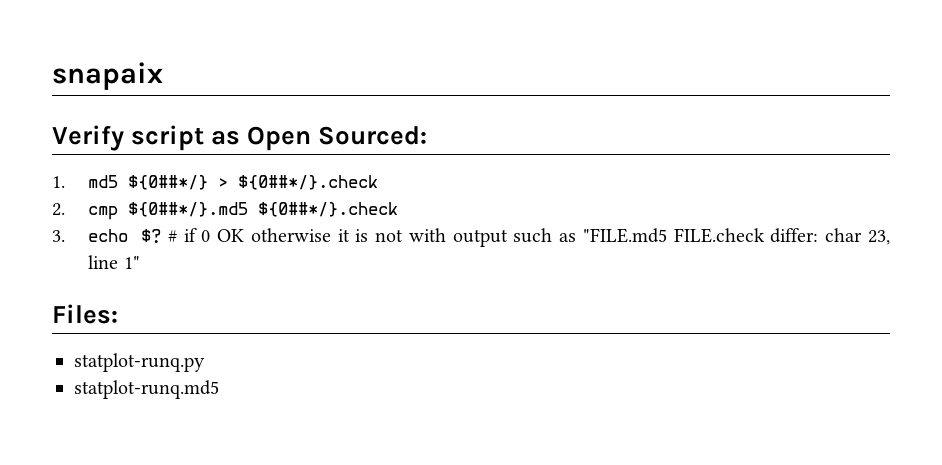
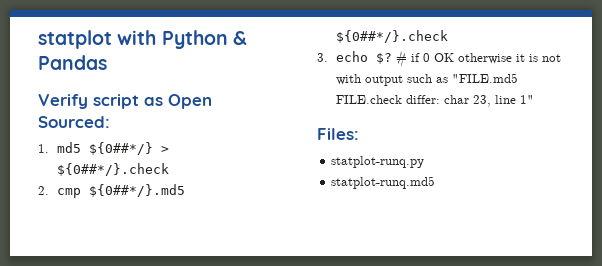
- snapaix
+ statplot with Python & Pandas

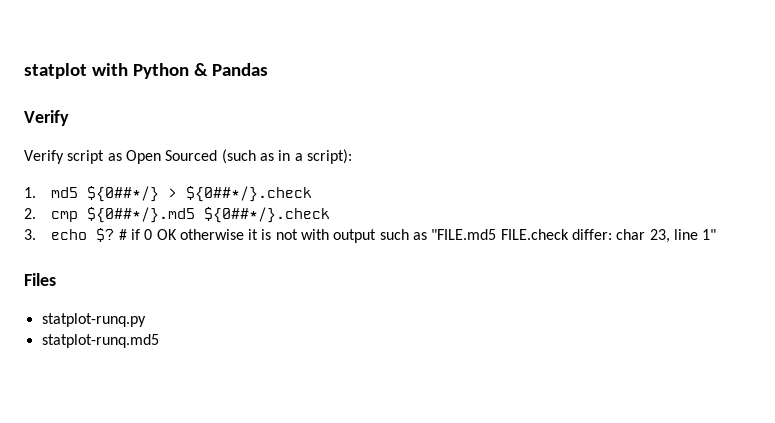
  statplot with Python & Pandas
- Verify script as Open Sourced:
+ Verify
+ Verify script as Open Sourced (such as in a script):
- Files:
+ Files

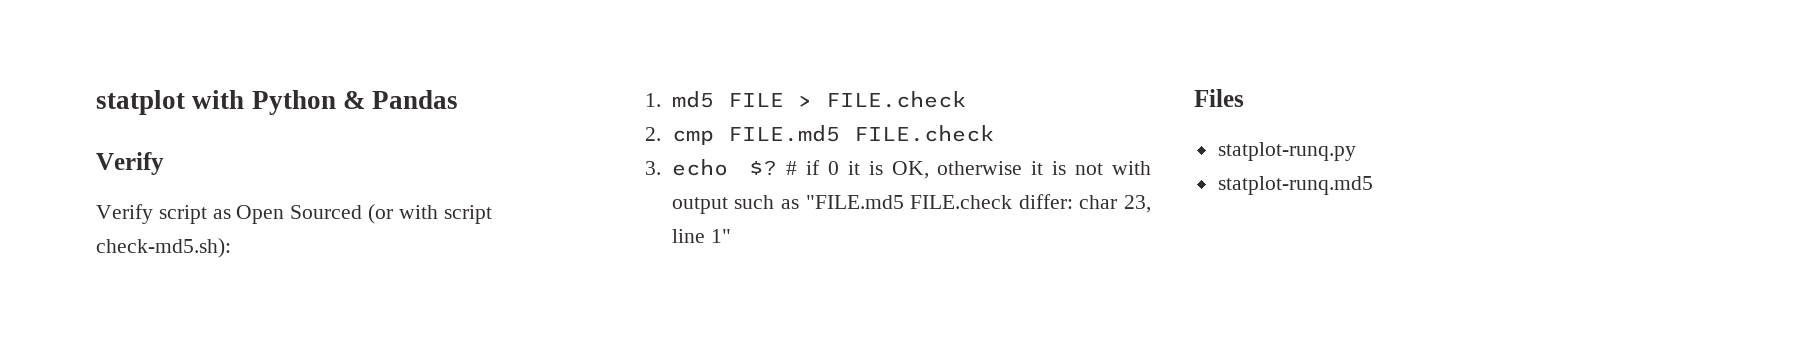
- Verify script as Open Sourced (such as in a script):
+ Verify script as Open Sourced (or with script check-md5.sh):
- 1. md5 ${0##*/} > ${0##*/}.check
+ 1. md5 FILE > FILE.check
- 2. cmp ${0##*/}.md5 ${0##*/}.check
+ 2. cmp FILE.md5 FILE.check
- # if 0 OK otherwise it is not with output such as "FILE.md5 FILE.check differ: char 23, line 1"
+ # if 0 it is OK, otherwise it is not with output such as "FILE.md5 FILE.check differ: char 23, line 1"

